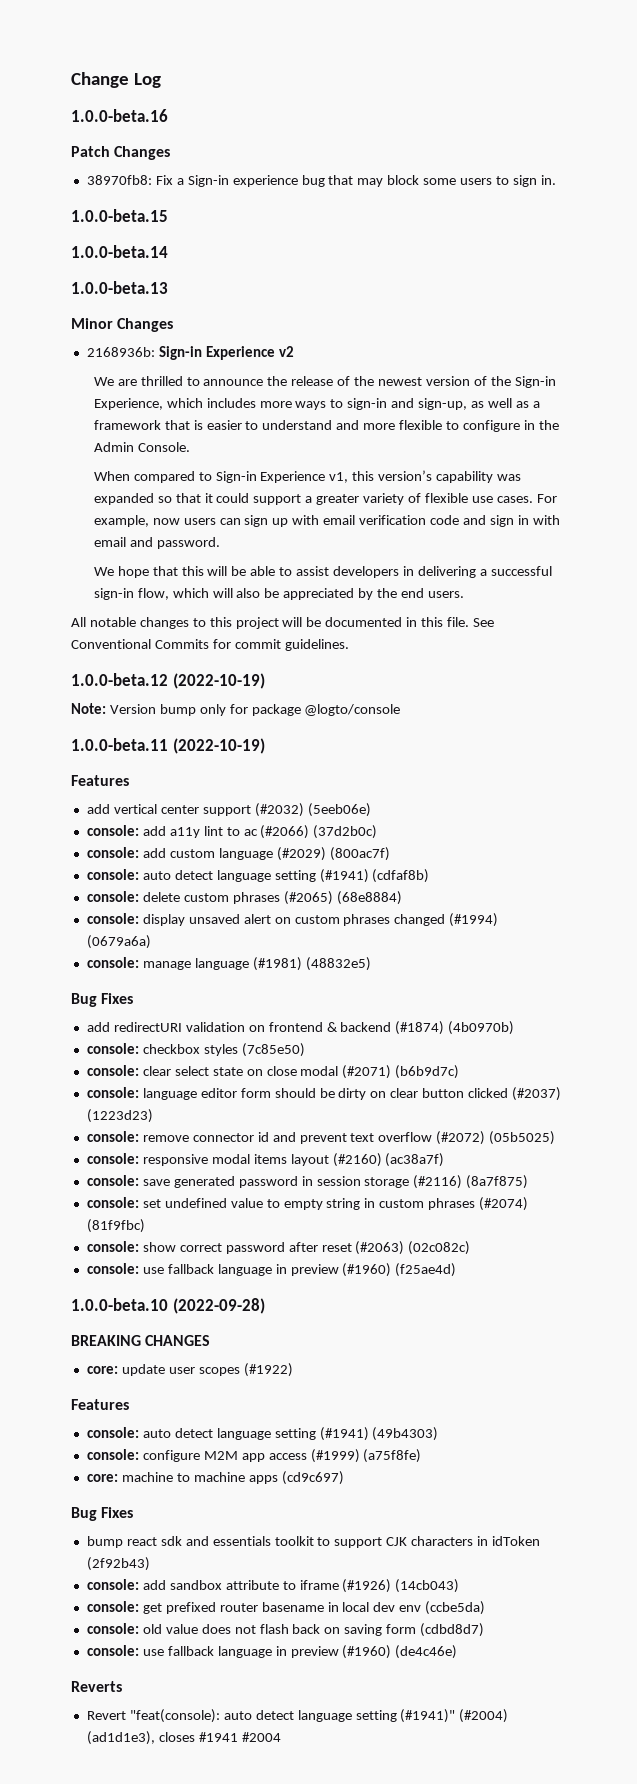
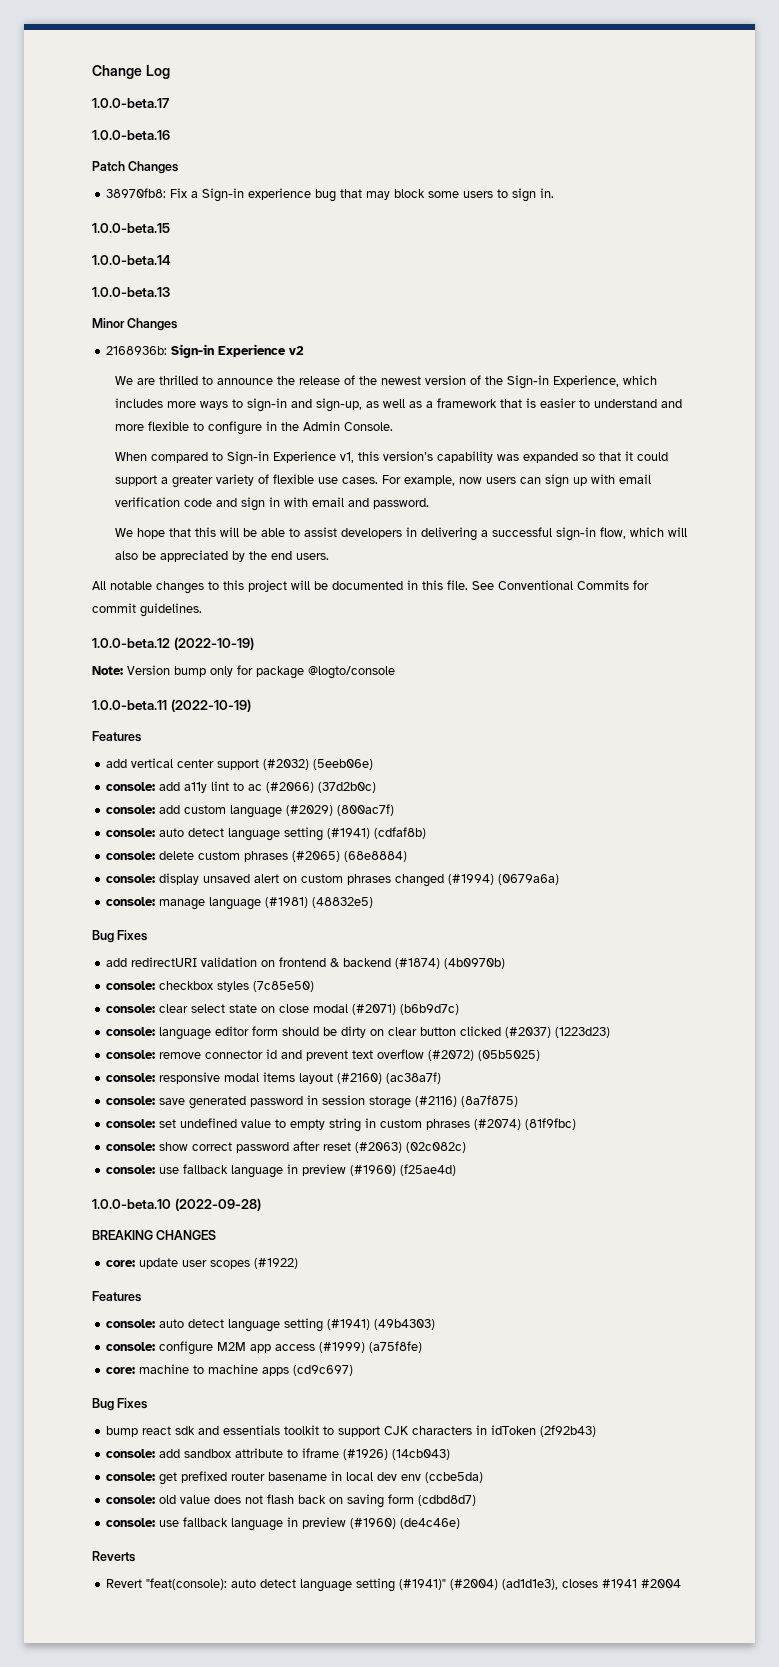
+ 1.0.0-beta.17

